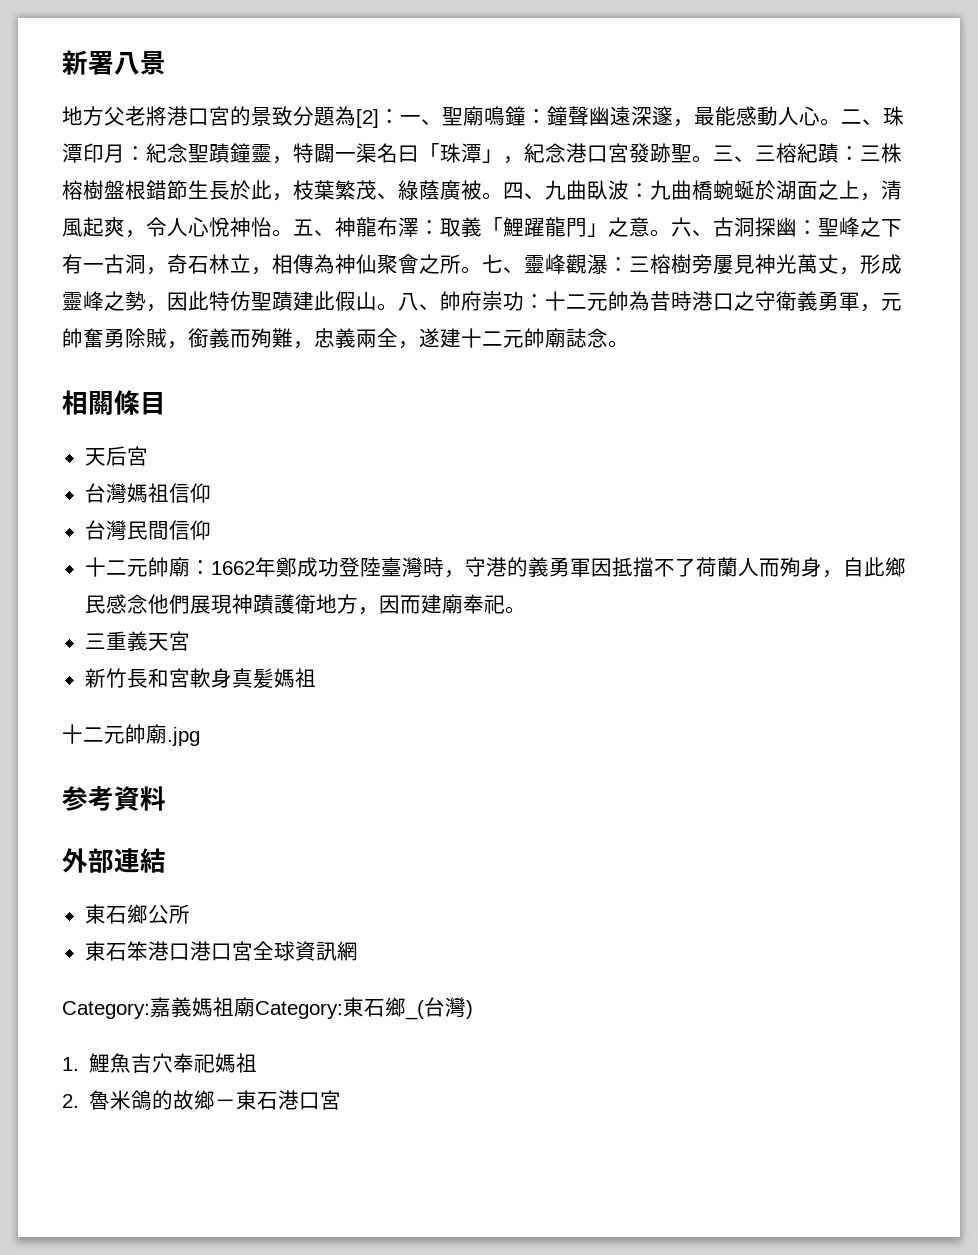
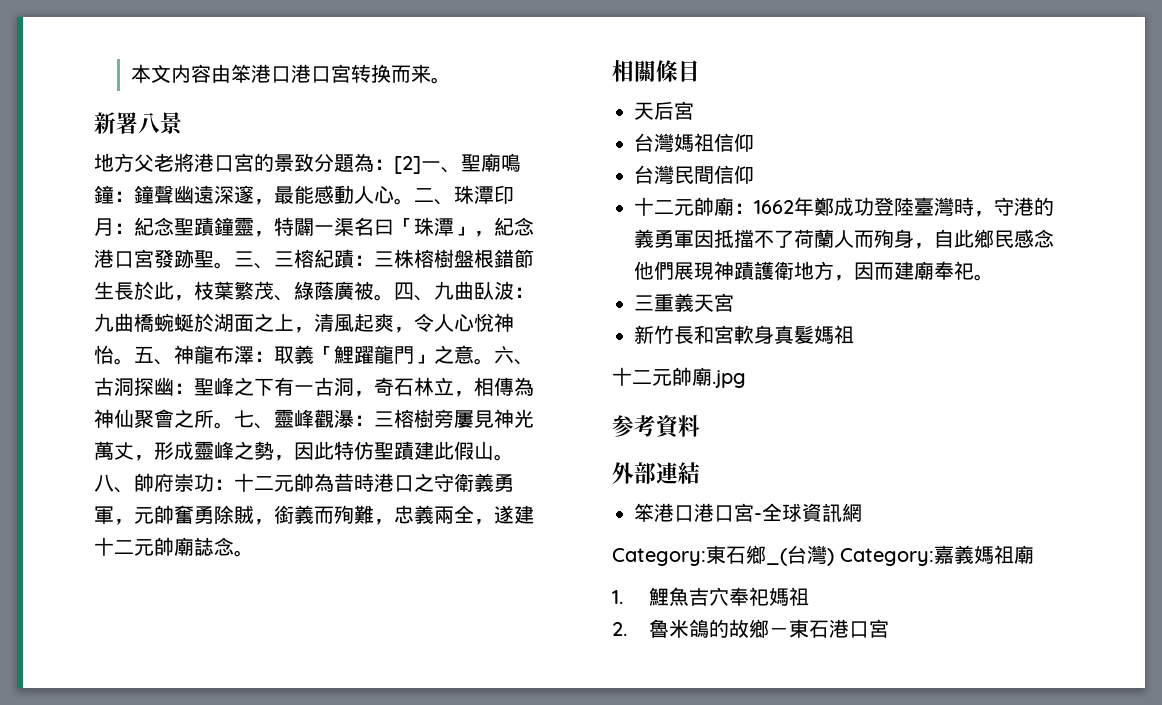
+ 本文内容由笨港口港口宮转换而来。
- 地方父老將港口宮的景致分題為[2]：一、聖廟鳴鐘：鐘聲幽遠深邃，最能感動人心。
+ 地方父老將港口宮的景致分題為：[2]一、聖廟鳴鐘：鐘聲幽遠深邃，最能感動人心。
- 東石鄉公所
- 東石笨港口港口宮全球資訊網
+ 笨港口港口宮-全球資訊網
- Category:嘉義媽祖廟Category:東石鄉_(台灣)
+ Category:東石鄉_(台灣) Category:嘉義媽祖廟

